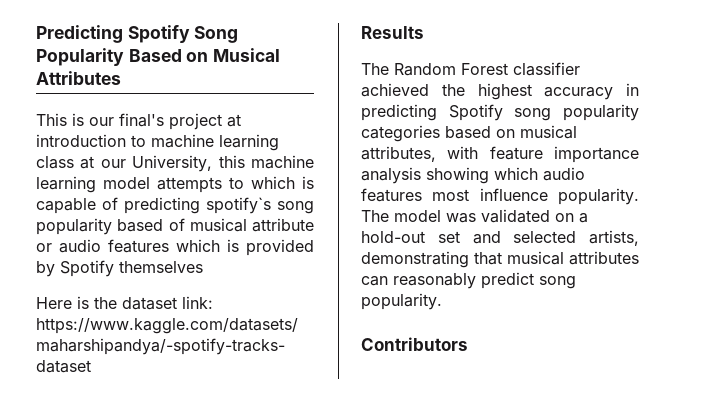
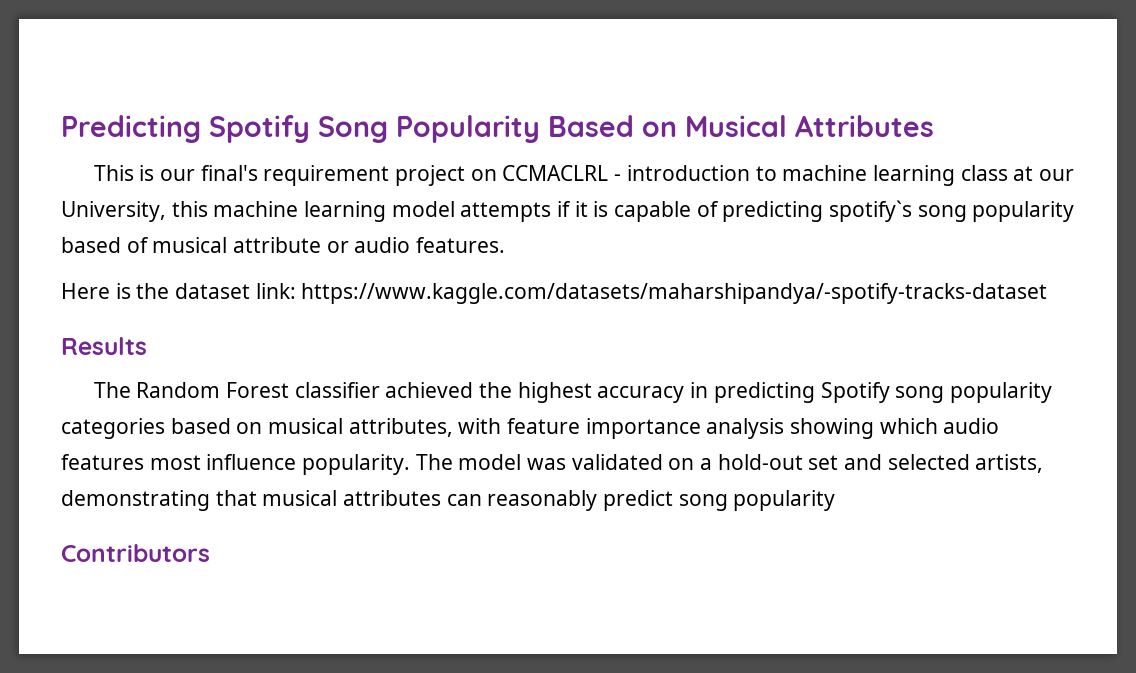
- This is our final's project at introduction to machine learning class at our University, this machine learning model attempts to which is capable of predicting spotify`s song popularity based of musical attribute or audio features which is provided by Spotify themselves
+ This is our final's requirement project on CCMACLRL - introduction to machine learning class at our University, this machine learning model attempts if it is capable of predicting spotify`s song popularity based of musical attribute or audio features.
- The model was validated on a hold-out set and selected artists, demonstrating that musical attributes can reasonably predict song popularity.
+ The model was validated on a hold-out set and selected artists, demonstrating that musical attributes can reasonably predict song popularity

